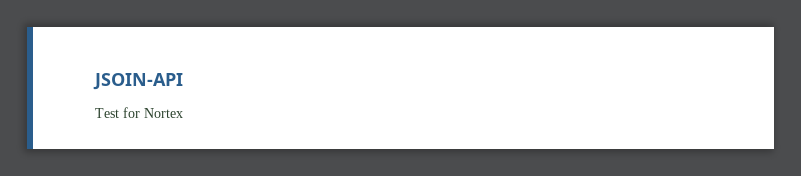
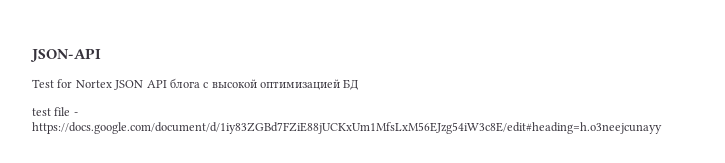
- JSOIN-API
+ JSON-API
- Test for Nortex
+ Test for Nortex JSON API блога с высокой оптимизацией БД
+ test file - https://docs.google.com/document/d/1iy83ZGBd7FZiE88jUCKxUm1MfsLxM56EJzg54iW3c8E/edit#heading=h.o3neejcunayy

